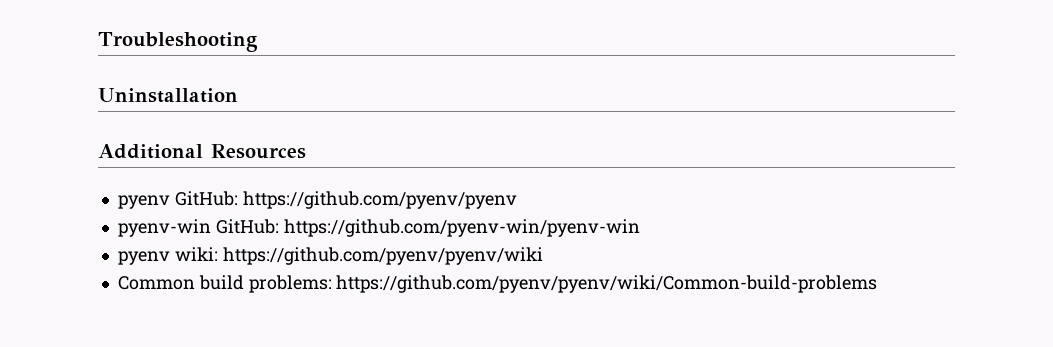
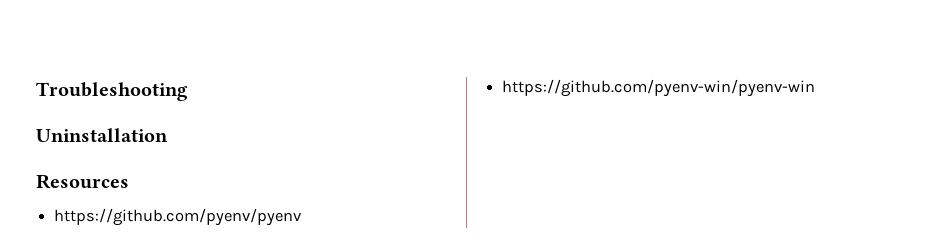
- Additional Resources
+ Resources
- pyenv GitHub: https://github.com/pyenv/pyenv
+ https://github.com/pyenv/pyenv
- pyenv-win GitHub: https://github.com/pyenv-win/pyenv-win
+ https://github.com/pyenv-win/pyenv-win
- pyenv wiki: https://github.com/pyenv/pyenv/wiki
- Common build problems: https://github.com/pyenv/pyenv/wiki/Common-build-problems

